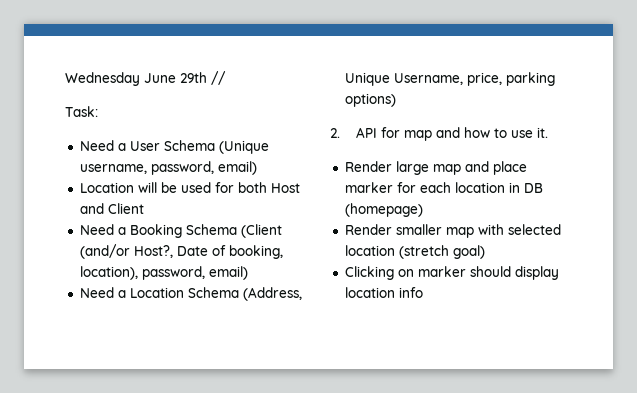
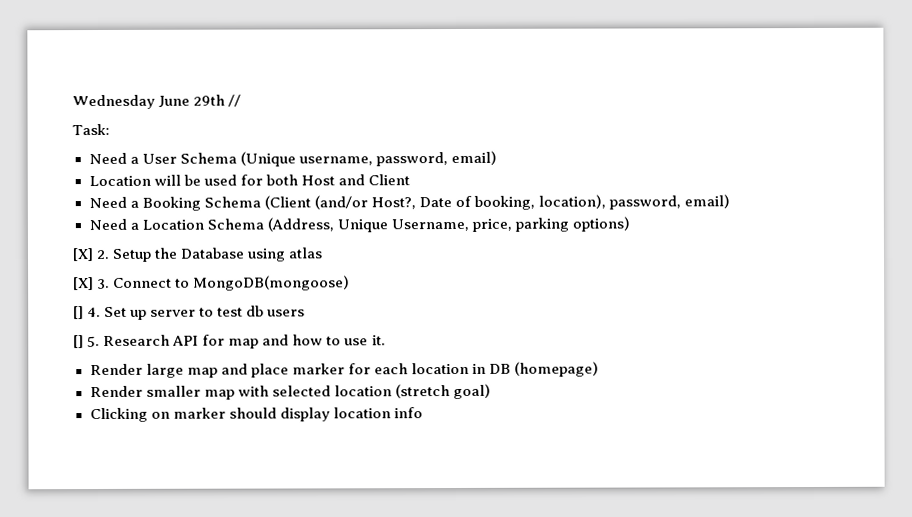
- 2. API for map and how to use it.
+ [X] 2. Setup the Database using atlas
+ [X] 3. Connect to MongoDB(mongoose)
+ [] 4. Set up server to test db users
+ [] 5. Research API for map and how to use it.

